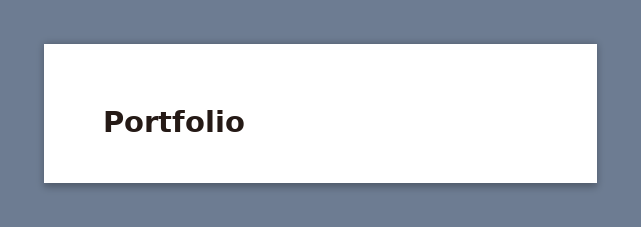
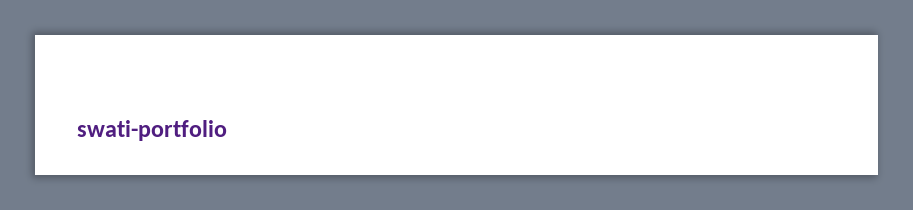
- Portfolio
+ swati-portfolio

